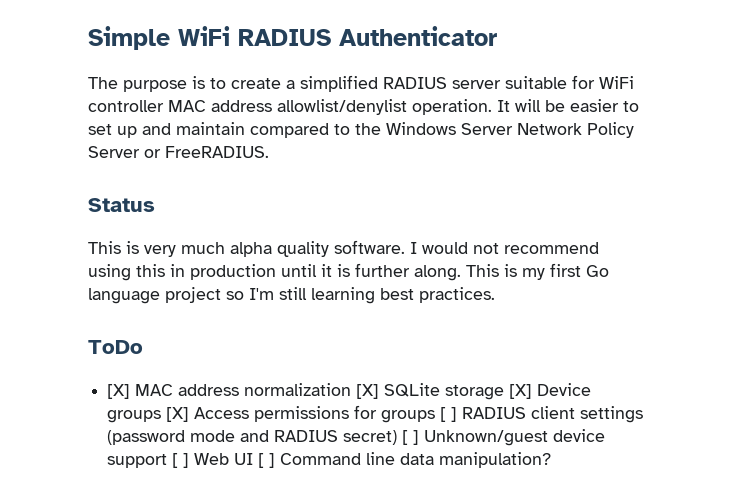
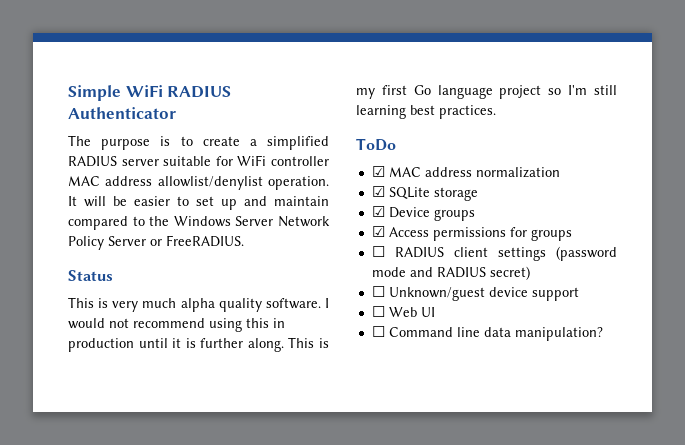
- [X] MAC address normalization [X] SQLite storage [X] Device groups [X] Access permissions for groups [ ] RADIUS client settings (password mode and RADIUS secret) [ ] Unknown/guest device support [ ] Web UI [ ] Command line data manipulation?
+ ☑ MAC address normalization
+ ☑ SQLite storage
+ ☑ Device groups
+ ☑ Access permissions for groups
+ ☐ RADIUS client settings (password mode and RADIUS secret)
+ ☐ Unknown/guest device support
+ ☐ Web UI
+ ☐ Command line data manipulation?

